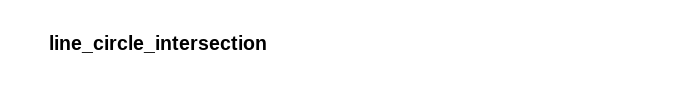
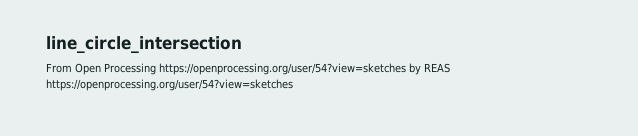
+ From Open Processing https://openprocessing.org/user/54?view=sketches by REAS https://openprocessing.org/user/54?view=sketches

